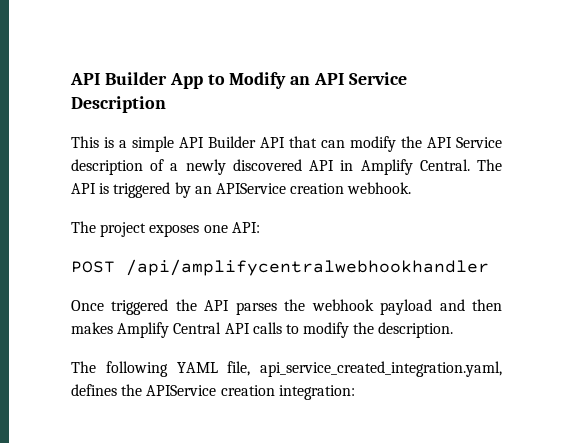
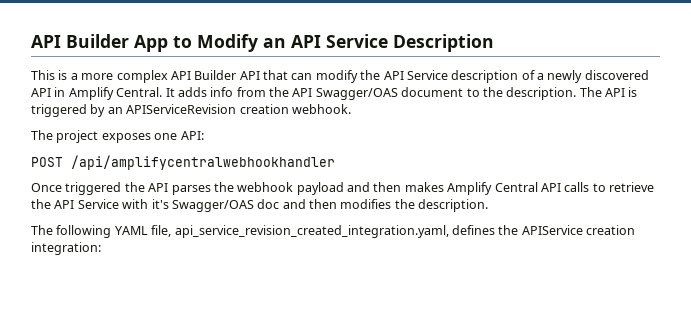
- This is a simple API Builder API that can modify the API Service description of a newly discovered API in Amplify Central.
+ This is a more complex API Builder API that can modify the API Service description of a newly discovered API in Amplify Central.
+ It adds info from the API Swagger/OAS document to the description.
- The API is triggered by an APIService creation webhook.
+ The API is triggered by an APIServiceRevision creation webhook.
- Once triggered the API parses the webhook payload and then makes Amplify Central API calls to modify the description.
+ Once triggered the API parses the webhook payload and then makes Amplify Central API calls to retrieve the API Service with it's Swagger/OAS doc and then modifies the description.
- The following YAML file, api_service_created_integration.yaml, defines the APIService creation integration:
+ The following YAML file, api_service_revision_created_integration.yaml, defines the APIService creation integration:

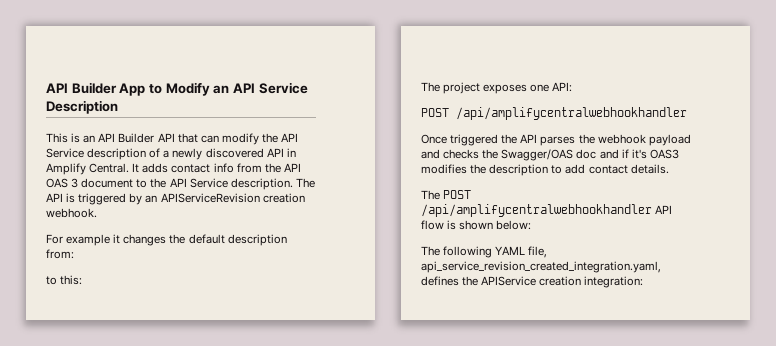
- This is a more complex API Builder API that can modify the API Service description of a newly discovered API in Amplify Central.
+ This is an API Builder API that can modify the API Service description of a newly discovered API in Amplify Central.
- It adds info from the API Swagger/OAS document to the description.
+ It adds contact info from the API OAS 3 document to the API Service description.
+ For example it changes the default description from:
+ to this:
- Once triggered the API parses the webhook payload and then makes Amplify Central API calls to retrieve the API Service with it's Swagger/OAS doc and then modifies the description.
+ Once triggered the API parses the webhook payload and checks the Swagger/OAS doc and if it's OAS3 modifies the description to add contact details.
+ The POST /api/amplifycentralwebhookhandler API flow is shown below:

